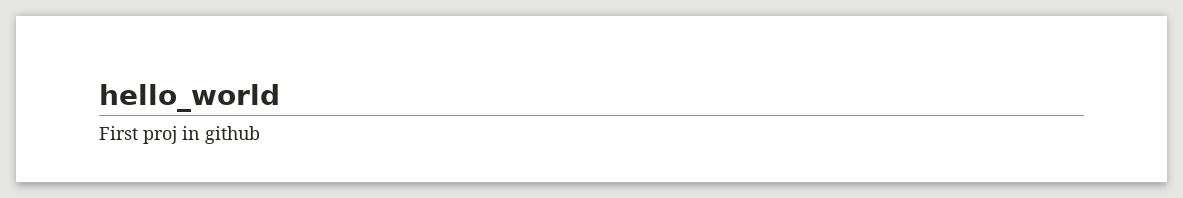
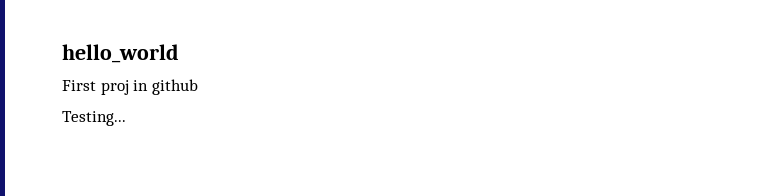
+ Testing...

